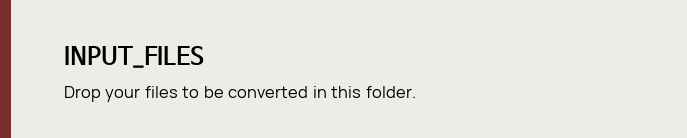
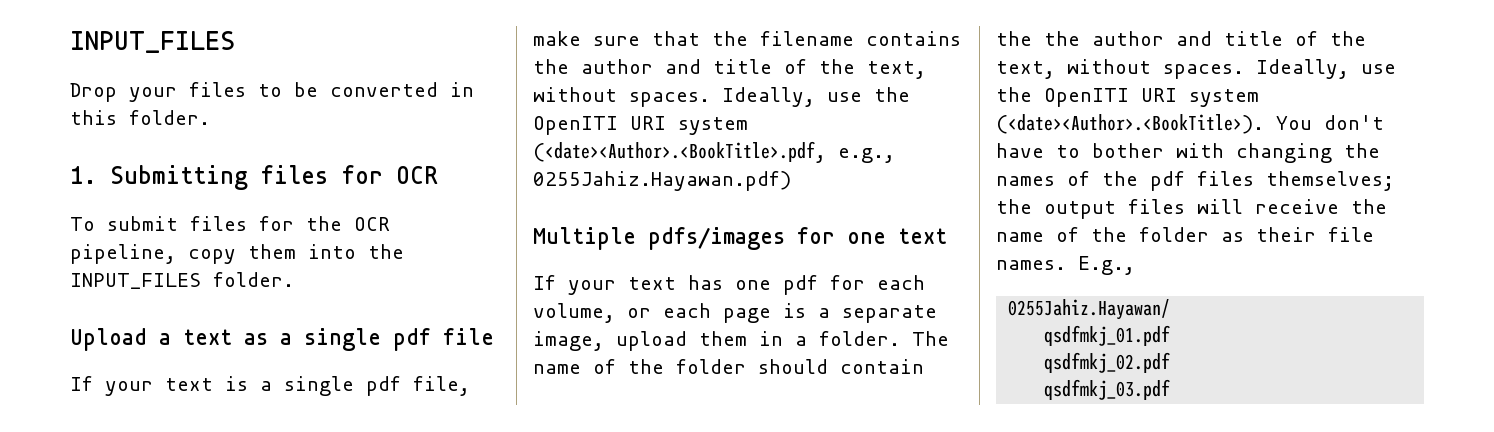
+ 1. Submitting files for OCR
+ To submit files for the OCR pipeline, copy them into the INPUT_FILES folder.
+ Upload a text as a single pdf file
+ If your text is a single pdf file, make sure that the filename contains the author and title of the text, without spaces. Ideally, use the OpenITI URI system (<date><Author>.<BookTitle>.pdf, e.g., 0255Jahiz.Hayawan.pdf)
+ Multiple pdfs/images for one text
+ If your text has one pdf for each volume, or each page is a separate image, upload them in a folder. The name of the folder should contain the the author and title of the text, without spaces. Ideally, use the OpenITI URI system (<date><Author>.<BookTitle>). You don't have to bother with changing the names of the pdf files themselves; the output files will receive the name of the folder as their file names. E.g.,
+ 0255Jahiz.Hayawan/
+ qsdfmkj_01.pdf
+ qsdfmkj_02.pdf
+ qsdfmkj_03.pdf

